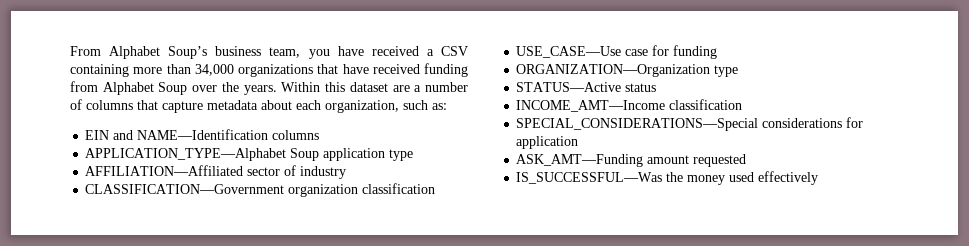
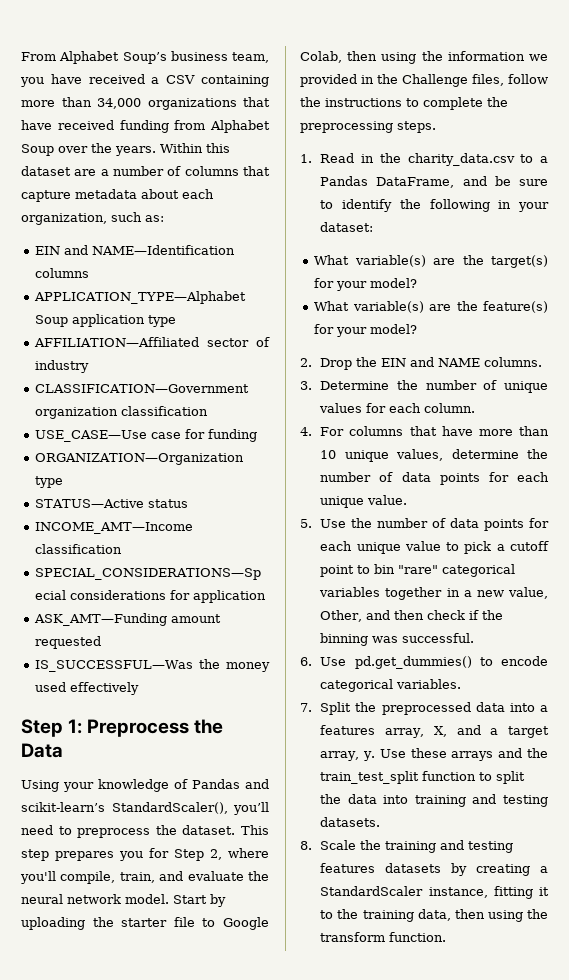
+ Step 1: Preprocess the Data
+ Using your knowledge of Pandas and scikit-learn’s StandardScaler(), you’ll need to preprocess the dataset. This step prepares you for Step 2, where you'll compile, train, and evaluate the neural network model. Start by uploading the starter file to Google Colab, then using the information we provided in the Challenge files, follow the instructions to complete the preprocessing steps.
+ 1. Read in the charity_data.csv to a Pandas DataFrame, and be sure to identify the following in your dataset:
+ What variable(s) are the target(s) for your model?
+ What variable(s) are the feature(s) for your model?
+ 2. Drop the EIN and NAME columns.
+ 3. Determine the number of unique values for each column.
+ 4. For columns that have more than 10 unique values, determine the number of data points for each unique value.
+ 5. Use the number of data points for each unique value to pick a cutoff point to bin "rare" categorical variables together in a new value, Other, and then check if the binning was successful.
+ 6. Use pd.get_dummies() to encode categorical variables.
+ 7. Split the preprocessed data into a features array, X, and a target array, y. Use these arrays and the train_test_split function to split the data into training and testing datasets.
+ 8. Scale the training and testing features datasets by creating a StandardScaler instance, fitting it to the training data, then using the transform function.

